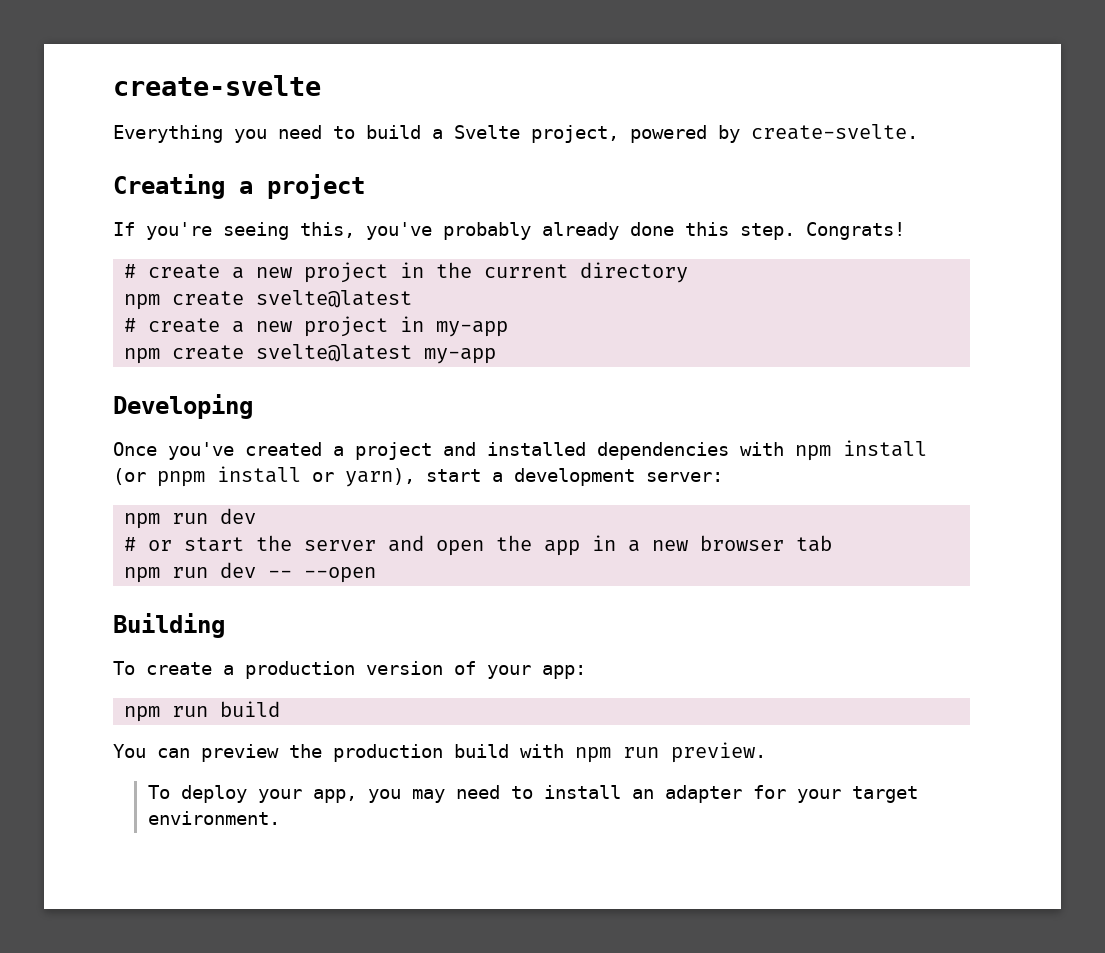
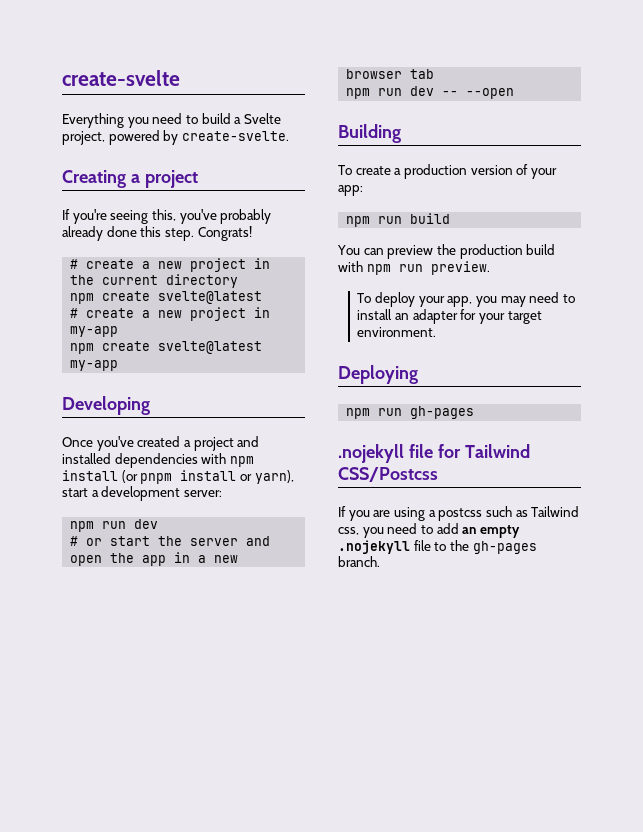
+ Deploying
+ npm run gh-pages
+ .nojekyll file for Tailwind CSS/Postcss
+ If you are using a postcss such as Tailwind css, you need to add an empty .nojekyll file to the gh-pages branch.

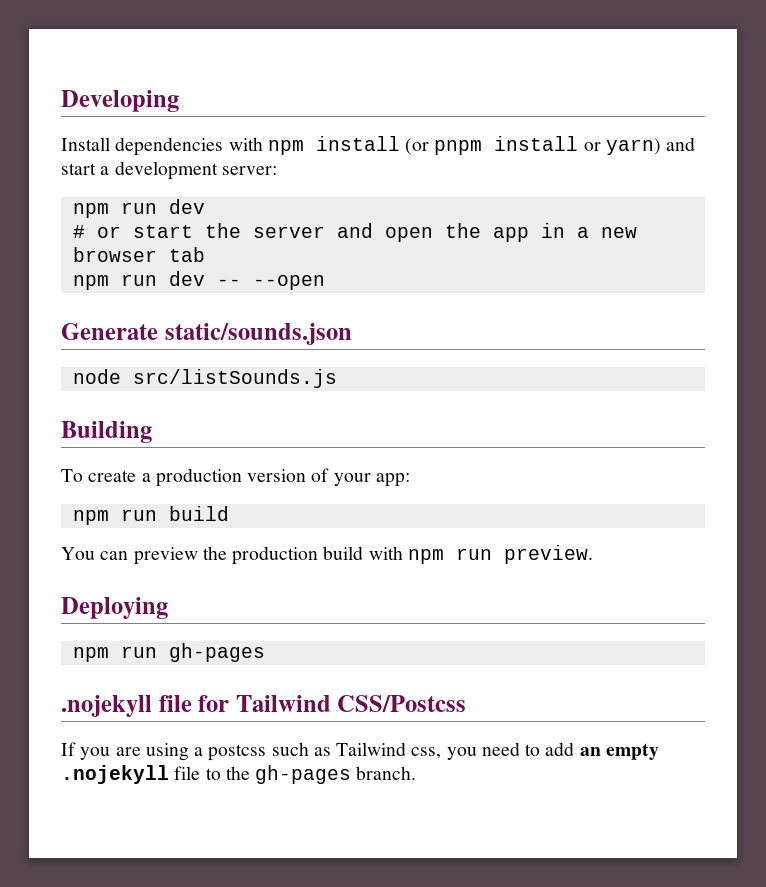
- create-svelte
- Everything you need to build a Svelte project, powered by create-svelte.
- Creating a project
- If you're seeing this, you've probably already done this step. Congrats!
- # create a new project in the current directory
- npm create svelte@latest
- # create a new project in my-app
- npm create svelte@latest my-app
  Developing
- Once you've created a project and installed dependencies with npm install (or pnpm install or yarn), start a development server:
+ Install dependencies with npm install (or pnpm install or yarn) and start a development server:
+ Generate static/sounds.json
+ node src/listSounds.js
- To deploy your app, you may need to install an adapter for your target environment.

